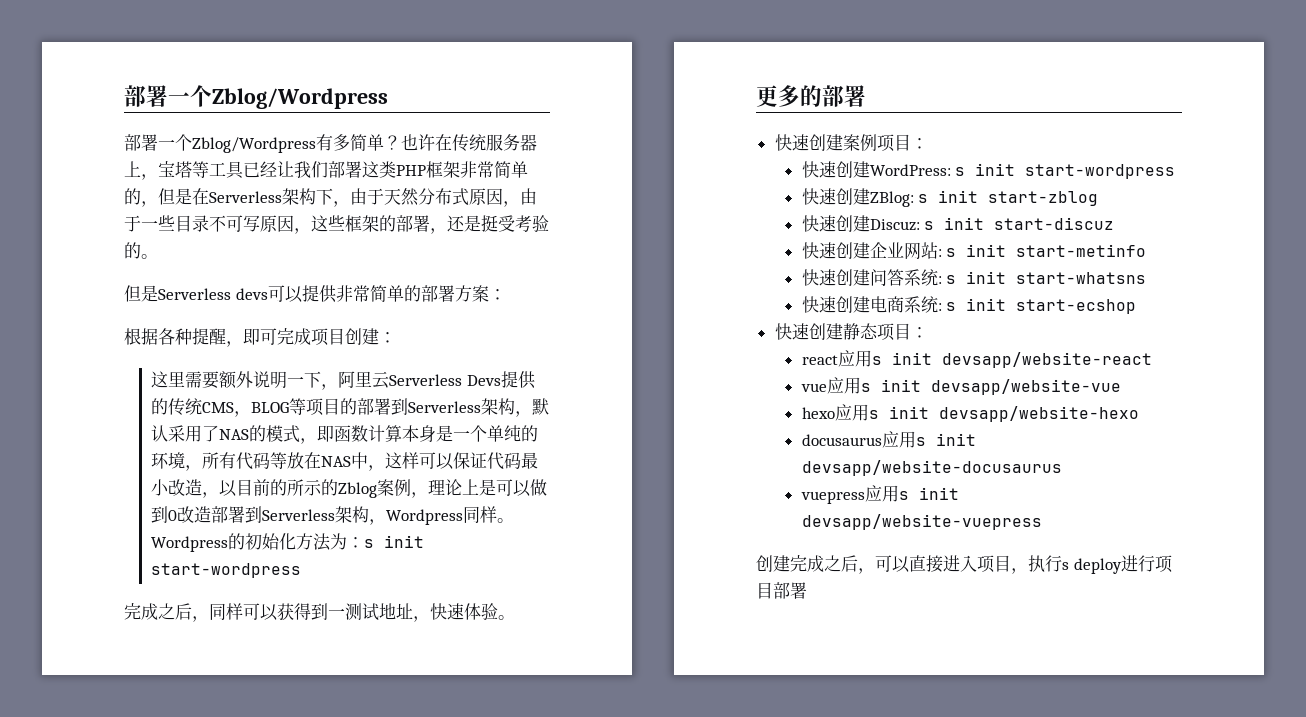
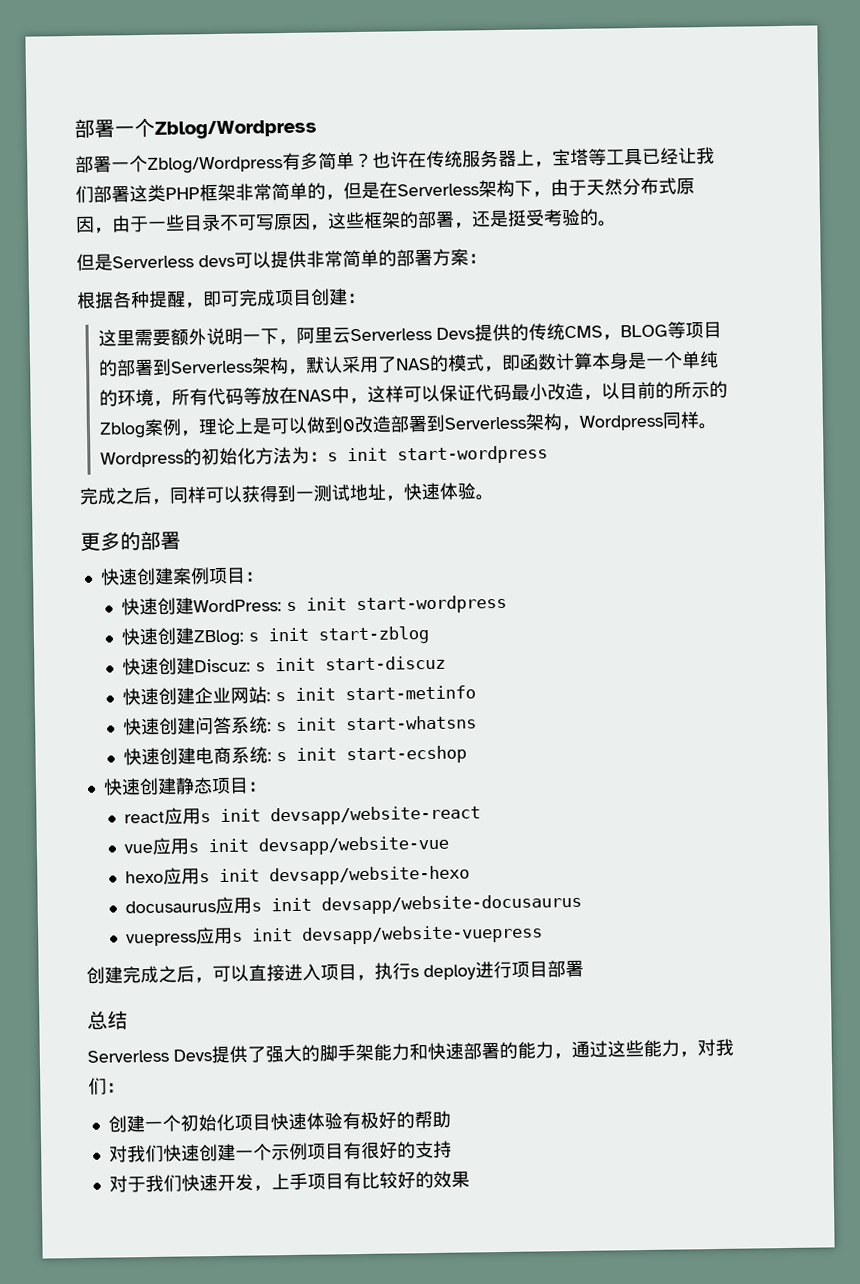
+ 总结
+ Serverless Devs提供了强大的脚手架能力和快速部署的能力，通过这些能力，对我们：
+ 创建一个初始化项目快速体验有极好的帮助
+ 对我们快速创建一个示例项目有很好的支持
+ 对于我们快速开发，上手项目有比较好的效果

